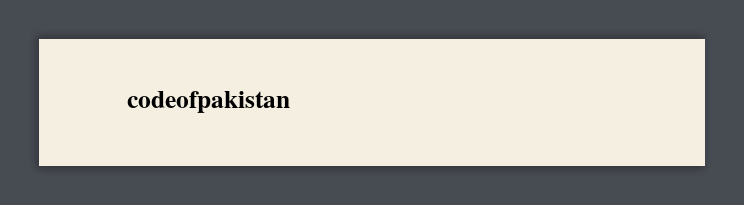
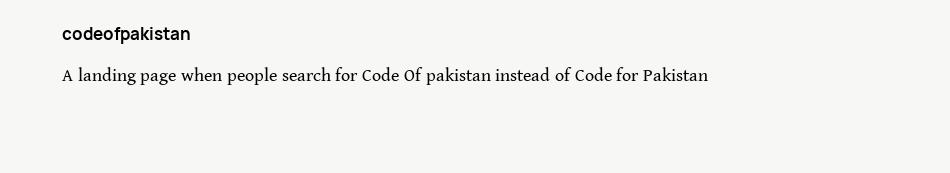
+ A landing page when people search for Code Of pakistan instead of Code for Pakistan

